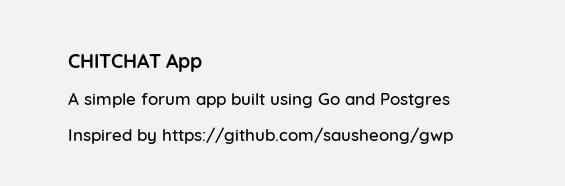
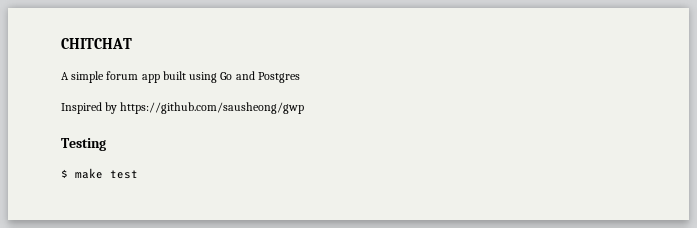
- CHITCHAT App
+ CHITCHAT
+ Testing
+ $ make test

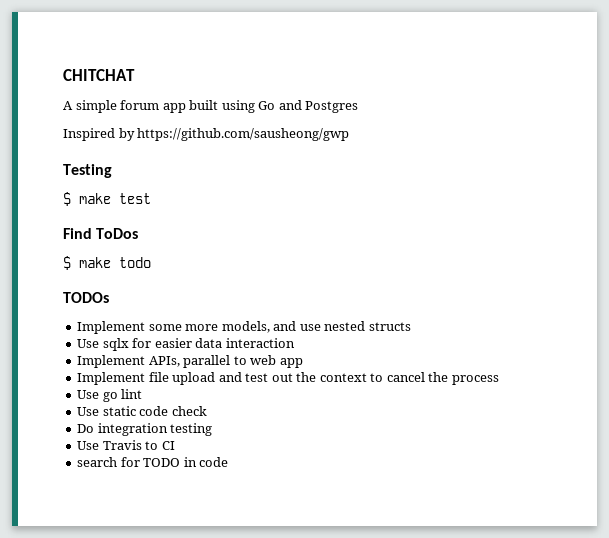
+ Find ToDos
+ $ make todo
+ TODOs
+ Implement some more models, and use nested structs
+ Use sqlx for easier data interaction
+ Implement APIs, parallel to web app
+ Implement file upload and test out the context to cancel the process
+ Use go lint
+ Use static code check
+ Do integration testing
+ Use Travis to CI
+ search for TODO in code

